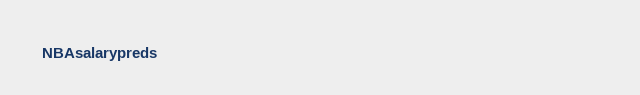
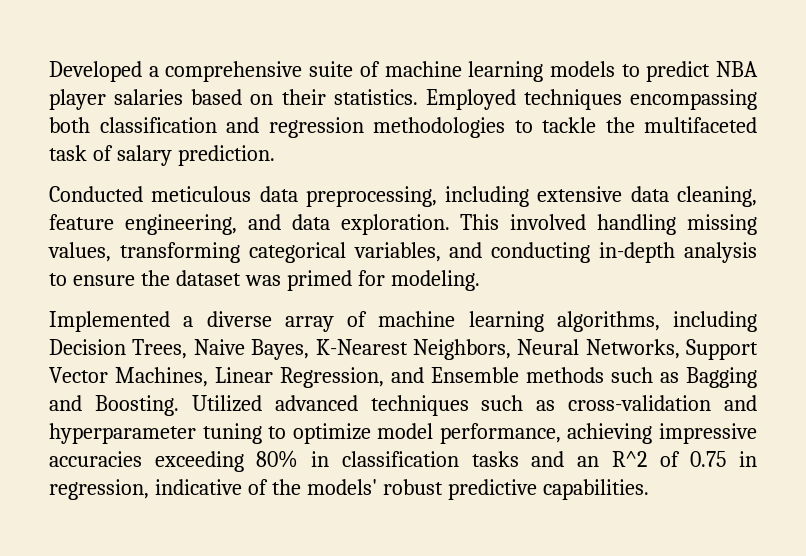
- NBAsalarypreds
+ Developed a comprehensive suite of machine learning models to predict NBA player salaries based on their statistics. Employed techniques encompassing both classification and regression methodologies to tackle the multifaceted task of salary prediction.
+ Conducted meticulous data preprocessing, including extensive data cleaning, feature engineering, and data exploration. This involved handling missing values, transforming categorical variables, and conducting in-depth analysis to ensure the dataset was primed for modeling.
+ Implemented a diverse array of machine learning algorithms, including Decision Trees, Naive Bayes, K-Nearest Neighbors, Neural Networks, Support Vector Machines, Linear Regression, and Ensemble methods such as Bagging and Boosting. Utilized advanced techniques such as cross-validation and hyperparameter tuning to optimize model performance, achieving impressive accuracies exceeding 80% in classification tasks and an R^2 of 0.75 in regression, indicative of the models' robust predictive capabilities.

